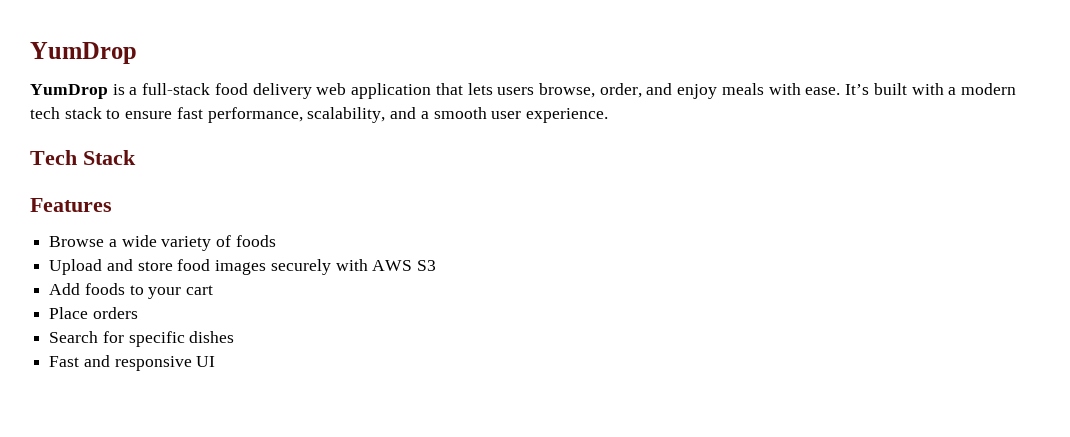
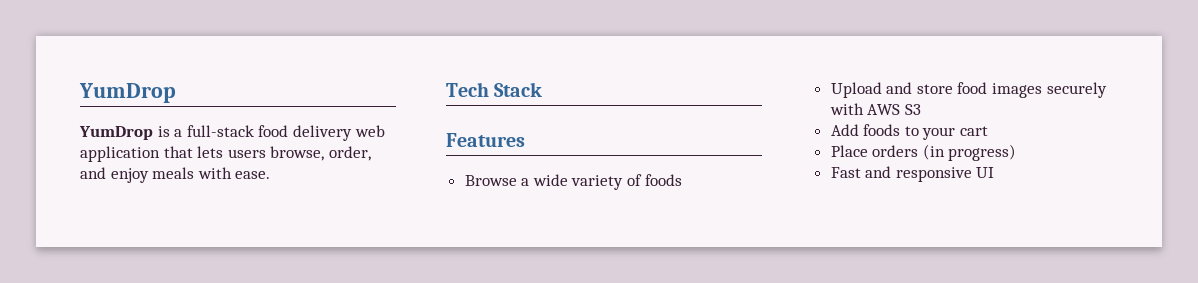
- It’s built with a modern tech stack to ensure fast performance, scalability, and a smooth user experience.
- Place orders
- Search for specific dishes
+ Place orders (in progress)

